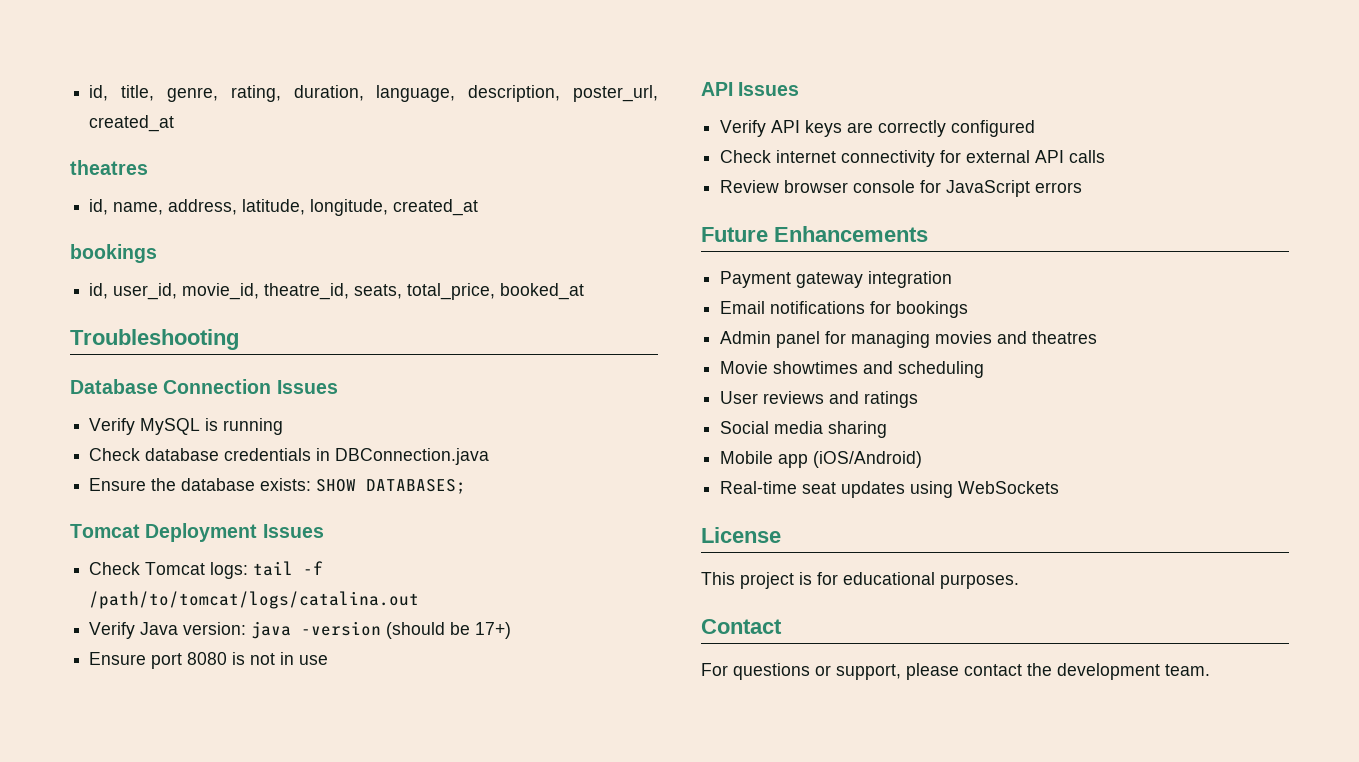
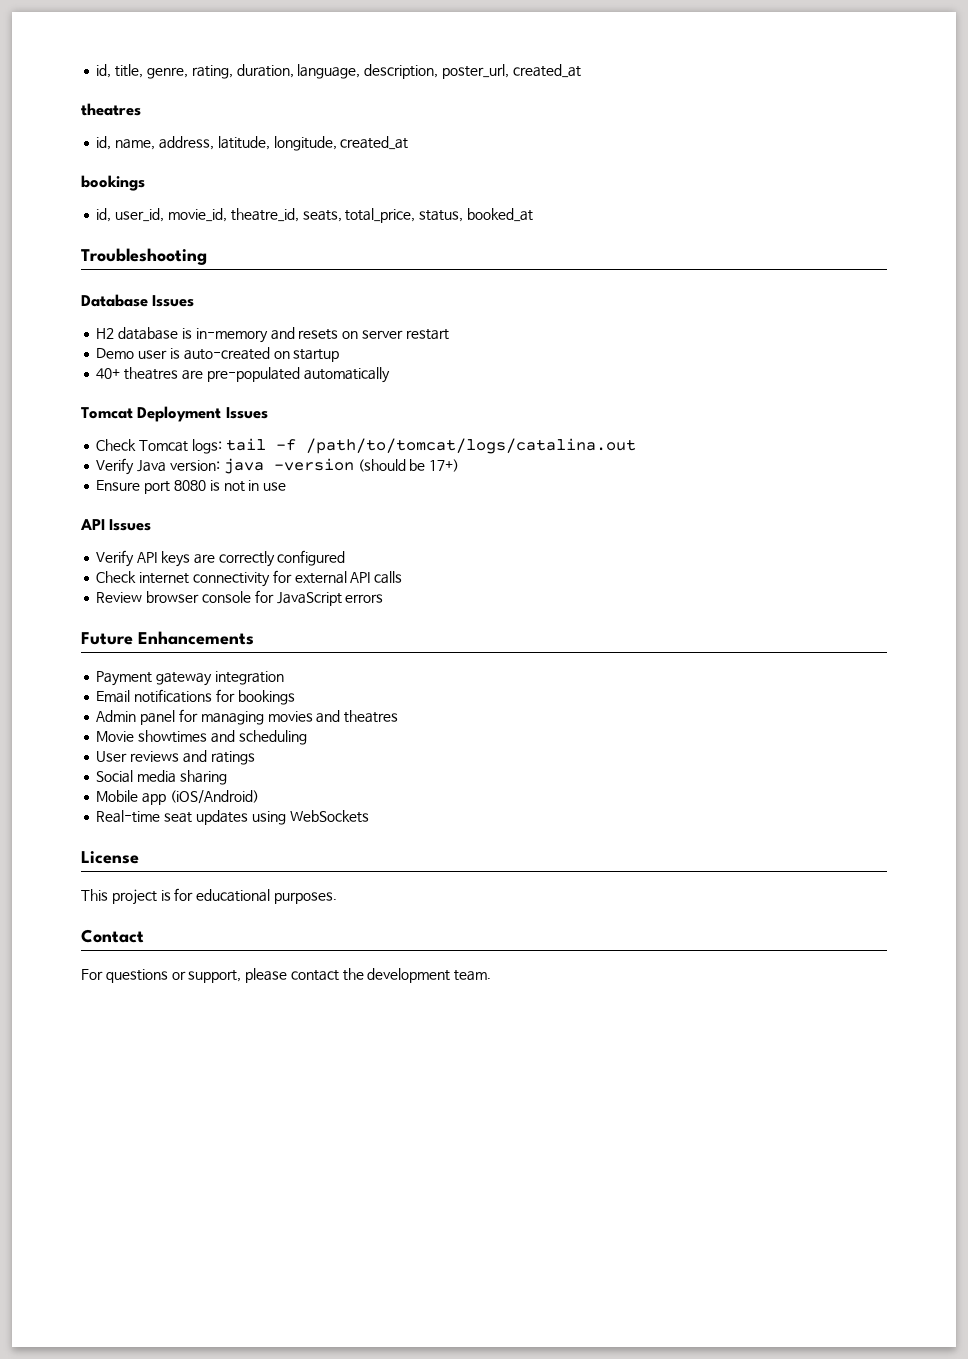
- id, user_id, movie_id, theatre_id, seats, total_price, booked_at
+ id, user_id, movie_id, theatre_id, seats, total_price, status, booked_at
- Database Connection Issues
- Verify MySQL is running
- Check database credentials in DBConnection.java
- Ensure the database exists: SHOW DATABASES;
+ Database Issues
+ H2 database is in-memory and resets on server restart
+ Demo user is auto-created on startup
+ 40+ theatres are pre-populated automatically

